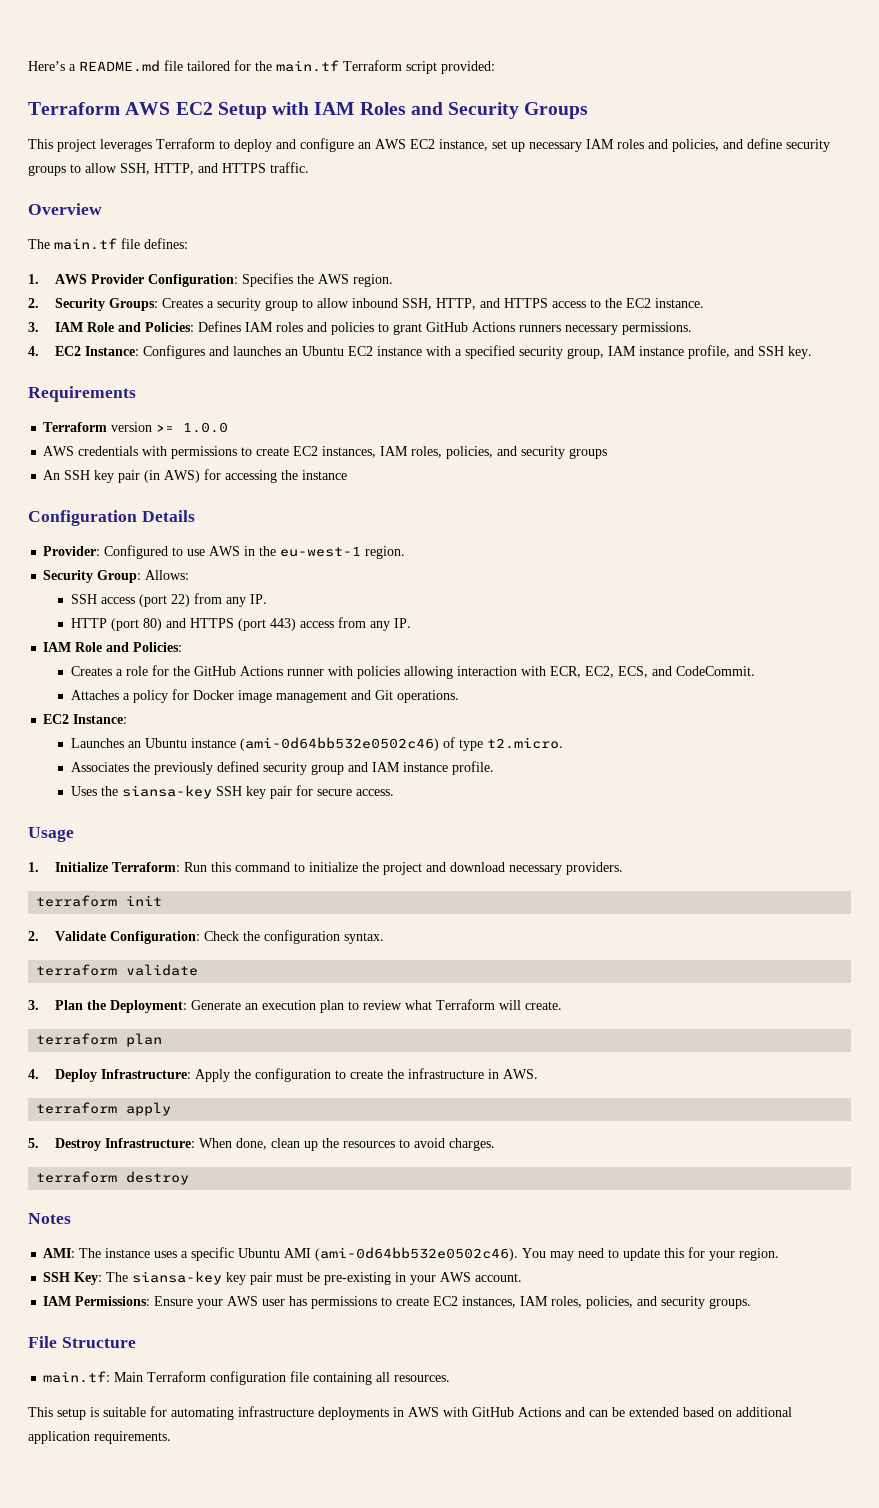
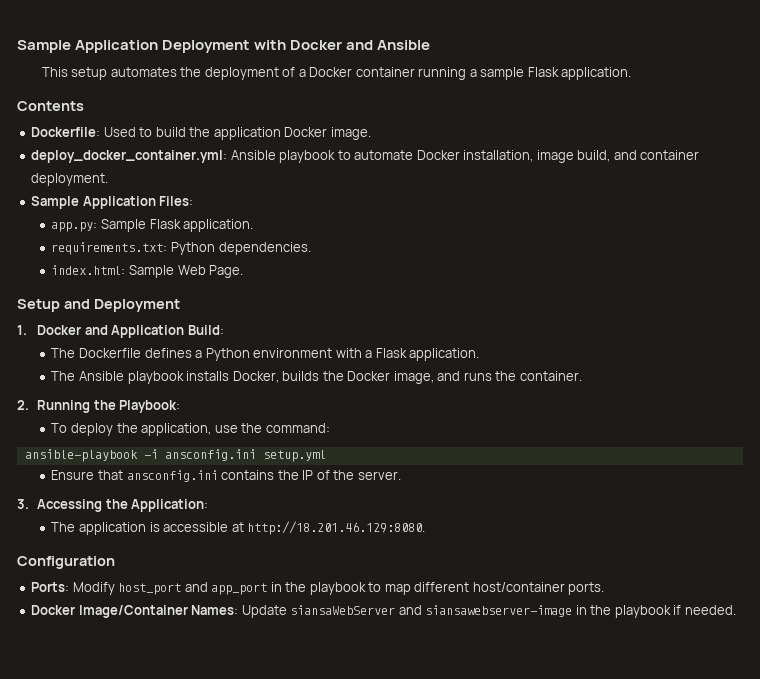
- Here’s a README.md file tailored for the main.tf Terraform script provided:
- Terraform AWS EC2 Setup with IAM Roles and Security Groups
- This project leverages Terraform to deploy and configure an AWS EC2 instance, set up necessary IAM roles and policies, and define security groups to allow SSH, HTTP, and HTTPS traffic.
- Overview
- The main.tf file defines:
- 1. AWS Provider Configuration: Specifies the AWS region.
- 2. Security Groups: Creates a security group to allow inbound SSH, HTTP, and HTTPS access to the EC2 instance.
- 3. IAM Role and Policies: Defines IAM roles and policies to grant GitHub Actions runners necessary permissions.
- 4. EC2 Instance: Configures and launches an Ubuntu EC2 instance with a specified security group, IAM instance profile, and SSH key.
- Requirements
- Terraform version >= 1.0.0
- AWS credentials with permissions to create EC2 instances, IAM roles, policies, and security groups
- An SSH key pair (in AWS) for accessing the instance
- Configuration Details
- Provider: Configured to use AWS in the eu-west-1 region.
- Security Group: Allows:
- SSH access (port 22) from any IP.
- HTTP (port 80) and HTTPS (port 443) access from any IP.
- IAM Role and Policies:
- Creates a role for the GitHub Actions runner with policies allowing interaction with ECR, EC2, ECS, and CodeCommit.
- Attaches a policy for Docker image management and Git operations.
- EC2 Instance:
- Launches an Ubuntu instance (ami-0d64bb532e0502c46) of type t2.micro.
- Associates the previously defined security group and IAM instance profile.
- Uses the siansa-key SSH key pair for secure access.
- Usage
- 1. Initialize Terraform: Run this command to initialize the project and download necessary providers.
- terraform init
- 2. Validate Configuration: Check the configuration syntax.
- terraform validate
- 3. Plan the Deployment: Generate an execution plan to review what Terraform will create.
- terraform plan
- 4. Deploy Infrastructure: Apply the configuration to create the infrastructure in AWS.
- terraform apply
- 5. Destroy Infrastructure: When done, clean up the resources to avoid charges.
- terraform destroy
- Notes
- AMI: The instance uses a specific Ubuntu AMI (ami-0d64bb532e0502c46). You may need to update this for your region.
- SSH Key: The siansa-key key pair must be pre-existing in your AWS account.
- IAM Permissions: Ensure your AWS user has permissions to create EC2 instances, IAM roles, policies, and security groups.
- File Structure
- main.tf: Main Terraform configuration file containing all resources.
- This setup is suitable for automating infrastructure deployments in AWS with GitHub Actions and can be extended based on additional application requirements.
+ Sample Application Deployment with Docker and Ansible
+ This setup automates the deployment of a Docker container running a sample Flask application.
+ Contents
+ Dockerfile: Used to build the application Docker image.
+ deploy_docker_container.yml: Ansible playbook to automate Docker installation, image build, and container deployment.
+ Sample Application Files:
+ app.py: Sample Flask application.
+ requirements.txt: Python dependencies.
+ index.html: Sample Web Page.
+ Setup and Deployment
+ 1. Docker and Application Build:
+ The Dockerfile defines a Python environment with a Flask application.
+ The Ansible playbook installs Docker, builds the Docker image, and runs the container.
+ 2. Running the Playbook:
+ To deploy the application, use the command:
+ ansible-playbook -i ansconfig.ini setup.yml
+ Ensure that ansconfig.ini contains the IP of the server.
+ 3. Accessing the Application:
+ The application is accessible at http://18.201.46.129:8080.
+ Configuration
+ Ports: Modify host_port and app_port in the playbook to map different host/container ports.
+ Docker Image/Container Names: Update siansaWebServer and siansawebserver-image in the playbook if needed.

